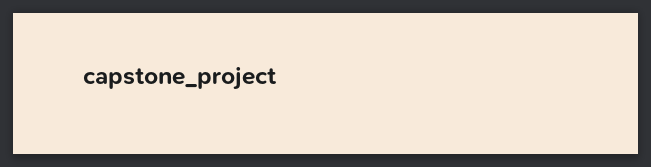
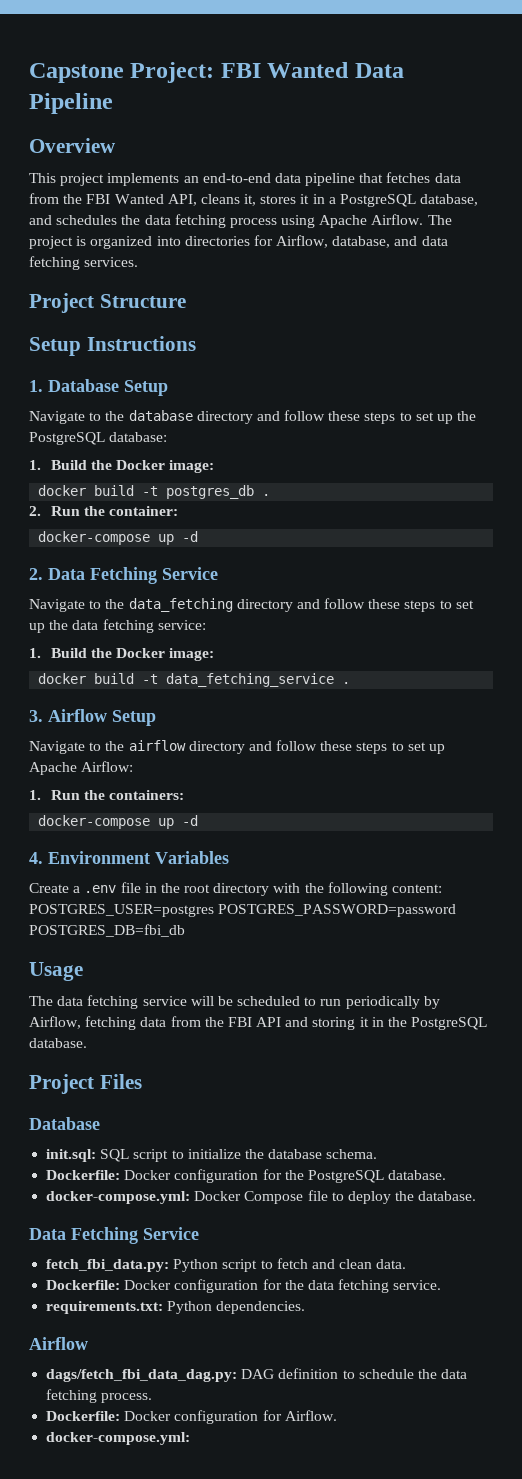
- capstone_project
+ Capstone Project: FBI Wanted Data Pipeline
+ Overview
+ This project implements an end-to-end data pipeline that fetches data from the FBI Wanted API, cleans it, stores it in a PostgreSQL database, and schedules the data fetching process using Apache Airflow. The project is organized into directories for Airflow, database, and data fetching services.
+ Project Structure
+ Setup Instructions
+ 1. Database Setup
+ Navigate to the database directory and follow these steps to set up the PostgreSQL database:
+ 1. Build the Docker image:
+ docker build -t postgres_db .
+ 2. Run the container:
+ docker-compose up -d
+ 2. Data Fetching Service
+ Navigate to the data_fetching directory and follow these steps to set up the data fetching service:
+ 1. Build the Docker image:
+ docker build -t data_fetching_service .
+ 3. Airflow Setup
+ Navigate to the airflow directory and follow these steps to set up Apache Airflow:
+ 1. Run the containers:
+ docker-compose up -d
+ 4. Environment Variables
+ Create a .env file in the root directory with the following content: POSTGRES_USER=postgres POSTGRES_PASSWORD=password POSTGRES_DB=fbi_db
+ Usage
+ The data fetching service will be scheduled to run periodically by Airflow, fetching data from the FBI API and storing it in the PostgreSQL database.
+ Project Files
+ Database
+ init.sql: SQL script to initialize the database schema.
+ Dockerfile: Docker configuration for the PostgreSQL database.
+ docker-compose.yml: Docker Compose file to deploy the database.
+ Data Fetching Service
+ fetch_fbi_data.py: Python script to fetch and clean data.
+ Dockerfile: Docker configuration for the data fetching service.
+ requirements.txt: Python dependencies.
+ Airflow
+ dags/fetch_fbi_data_dag.py: DAG definition to schedule the data fetching process.
+ Dockerfile: Docker configuration for Airflow.
+ docker-compose.yml:

